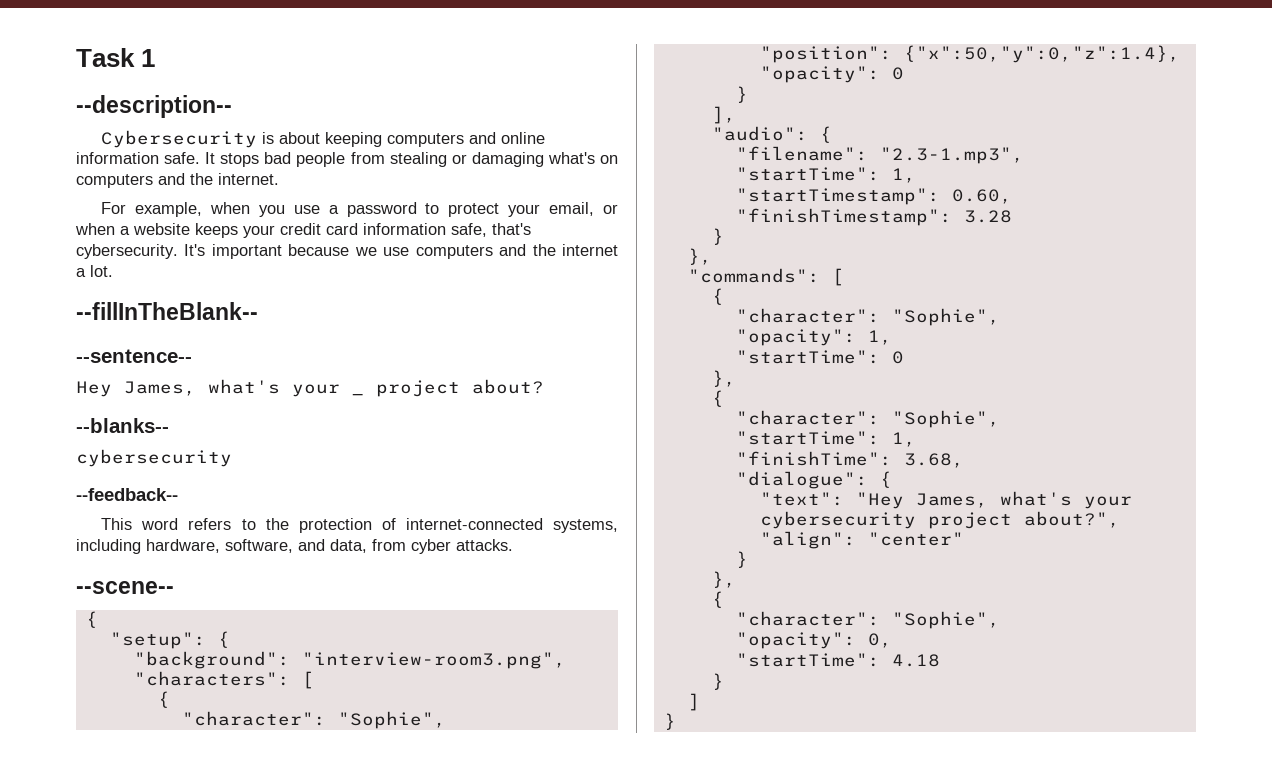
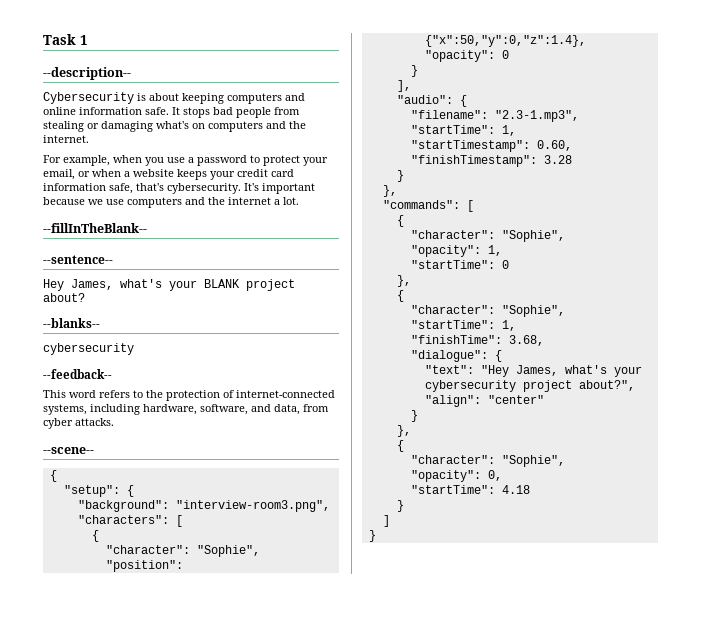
- Hey James, what's your _ project about?
+ Hey James, what's your BLANK project about?

